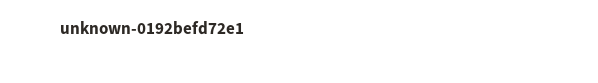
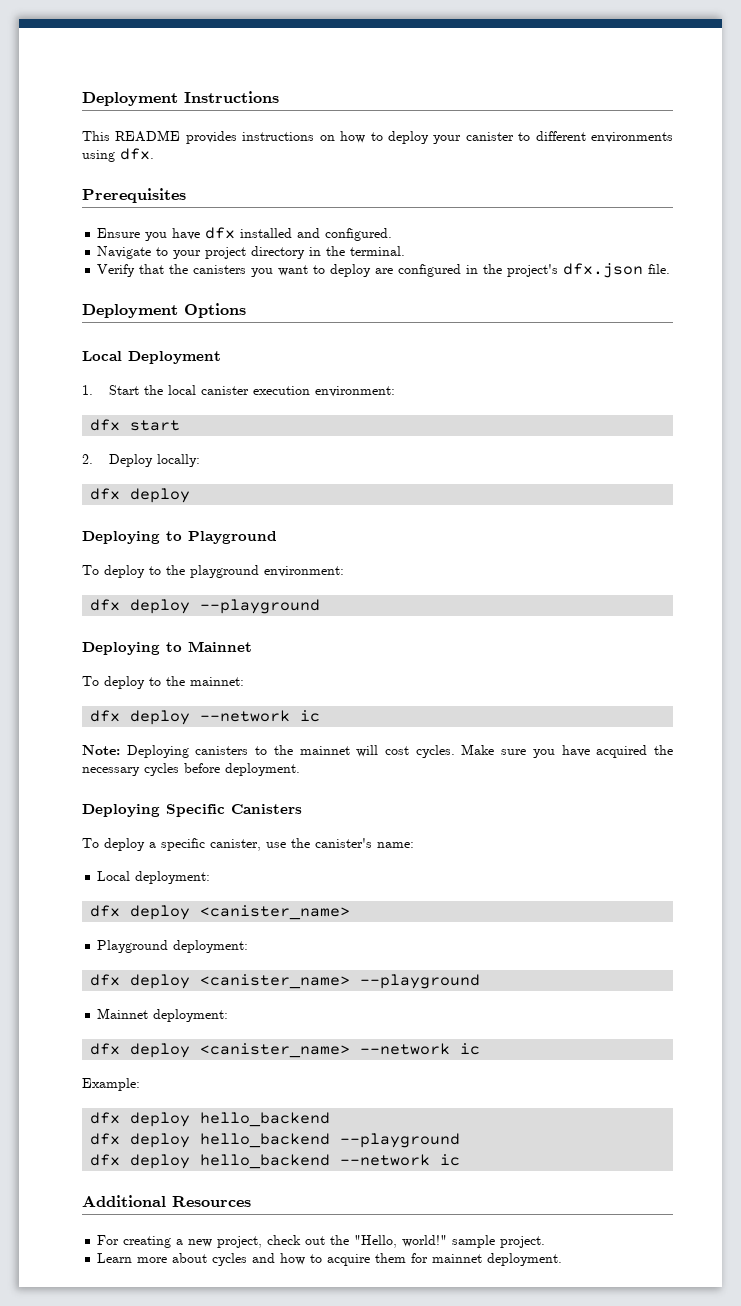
- unknown-0192befd72e1
+ Deployment Instructions
+ This README provides instructions on how to deploy your canister to different environments using dfx.
+ Prerequisites
+ Ensure you have dfx installed and configured.
+ Navigate to your project directory in the terminal.
+ Verify that the canisters you want to deploy are configured in the project's dfx.json file.
+ Deployment Options
+ Local Deployment
+ 1. Start the local canister execution environment:
+ dfx start
+ 2. Deploy locally:
+ dfx deploy
+ Deploying to Playground
+ To deploy to the playground environment:
+ dfx deploy --playground
+ Deploying to Mainnet
+ To deploy to the mainnet:
+ dfx deploy --network ic
+ Note: Deploying canisters to the mainnet will cost cycles. Make sure you have acquired the necessary cycles before deployment.
+ Deploying Specific Canisters
+ To deploy a specific canister, use the canister's name:
+ Local deployment:
+ dfx deploy <canister_name>
+ Playground deployment:
+ dfx deploy <canister_name> --playground
+ Mainnet deployment:
+ dfx deploy <canister_name> --network ic
+ Example:
+ dfx deploy hello_backend
+ dfx deploy hello_backend --playground
+ dfx deploy hello_backend --network ic
+ Additional Resources
+ For creating a new project, check out the "Hello, world!" sample project.
+ Learn more about cycles and how to acquire them for mainnet deployment.

